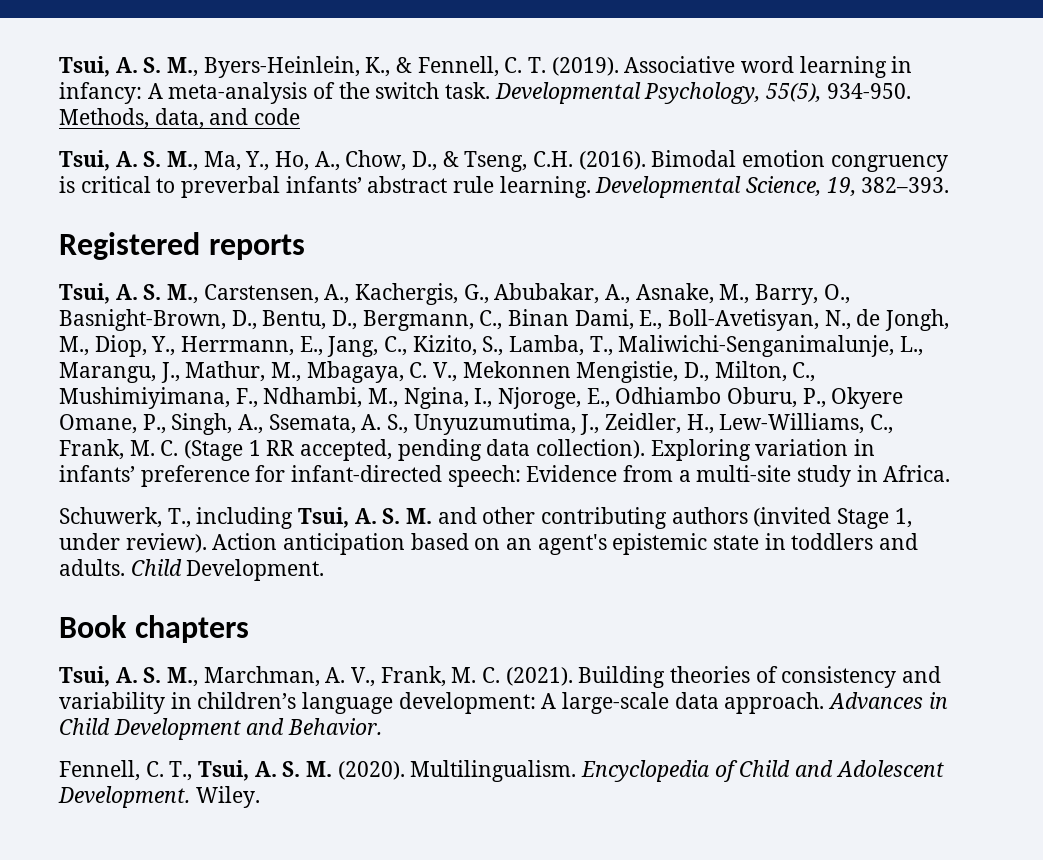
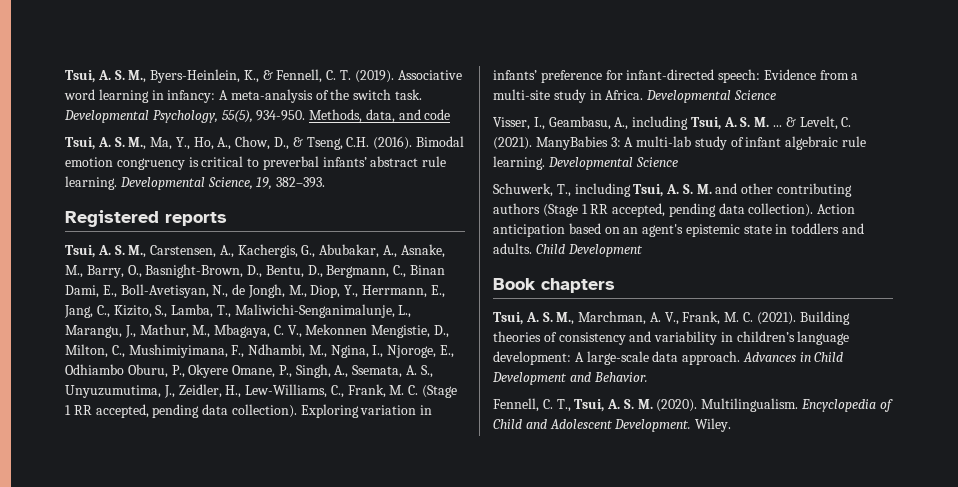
- Exploring variation in infants’ preference for infant-directed speech: Evidence from a multi-site study in Africa.
+ Exploring variation in infants’ preference for infant-directed speech: Evidence from a multi-site study in Africa. Developmental Science
+ Visser, I., Geambasu, A., including Tsui, A. S. M. ... & Levelt, C. (2021). ManyBabies 3: A multi-lab study of infant algebraic rule learning. Developmental Science
- Schuwerk, T., including Tsui, A. S. M. and other contributing authors (invited Stage 1, under review).
+ Schuwerk, T., including Tsui, A. S. M. and other contributing authors (Stage 1 RR accepted, pending data collection).
- Action anticipation based on an agent's epistemic state in toddlers and adults. Child Development.
+ Action anticipation based on an agent's epistemic state in toddlers and adults. Child Development

